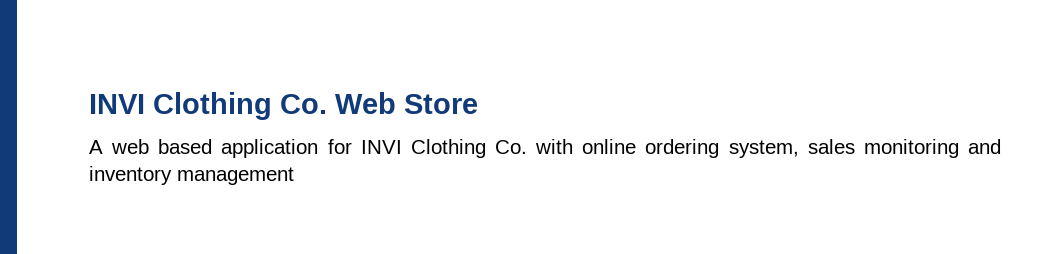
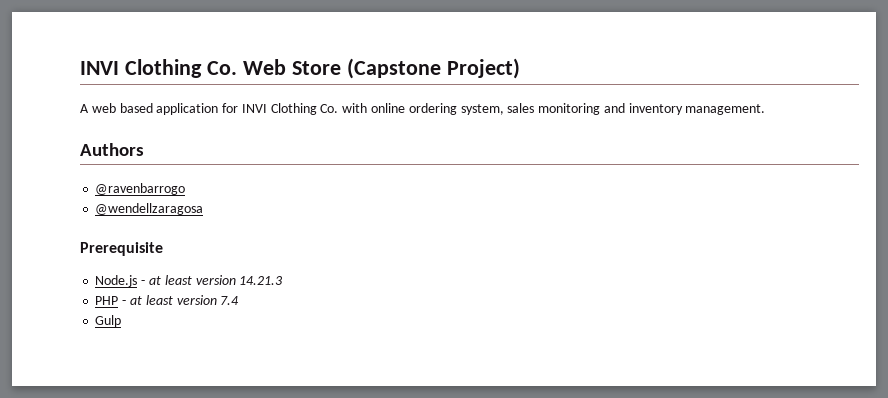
- INVI Clothing Co. Web Store
+ INVI Clothing Co. Web Store (Capstone Project)
- A web based application for INVI Clothing Co. with online ordering system, sales monitoring and inventory management
+ A web based application for INVI Clothing Co. with online ordering system, sales monitoring and inventory management.
+ Authors
+ @ravenbarrogo
+ @wendellzaragosa
+ Prerequisite
+ Node.js - at least version 14.21.3
+ PHP - at least version 7.4
+ Gulp

